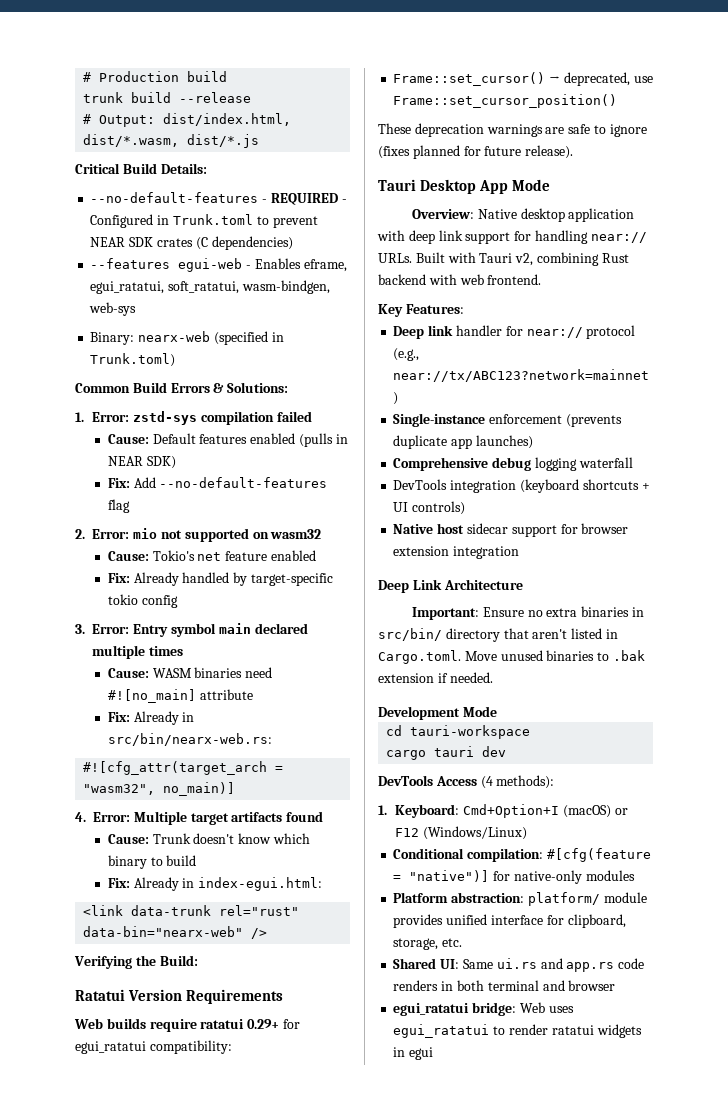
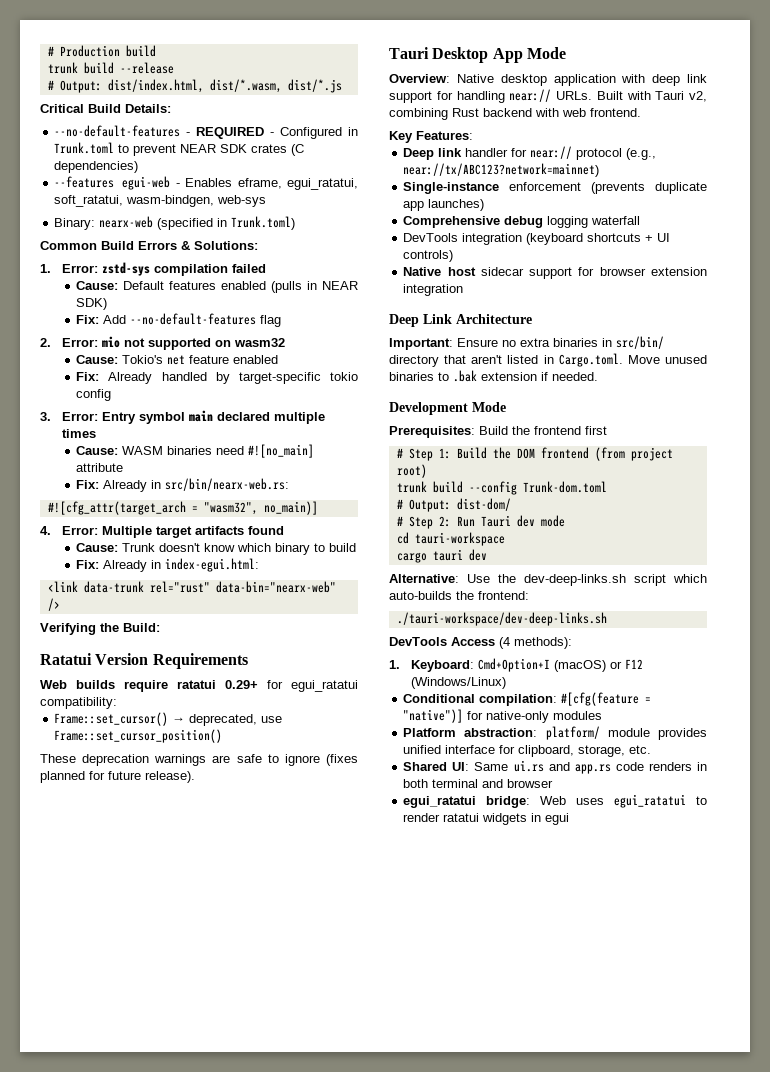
+ Prerequisites: Build the frontend first
+ # Step 1: Build the DOM frontend (from project root)
+ trunk build --config Trunk-dom.toml
+ # Output: dist-dom/
+ # Step 2: Run Tauri dev mode
+ Alternative: Use the dev-deep-links.sh script which auto-builds the frontend:
+ ./tauri-workspace/dev-deep-links.sh

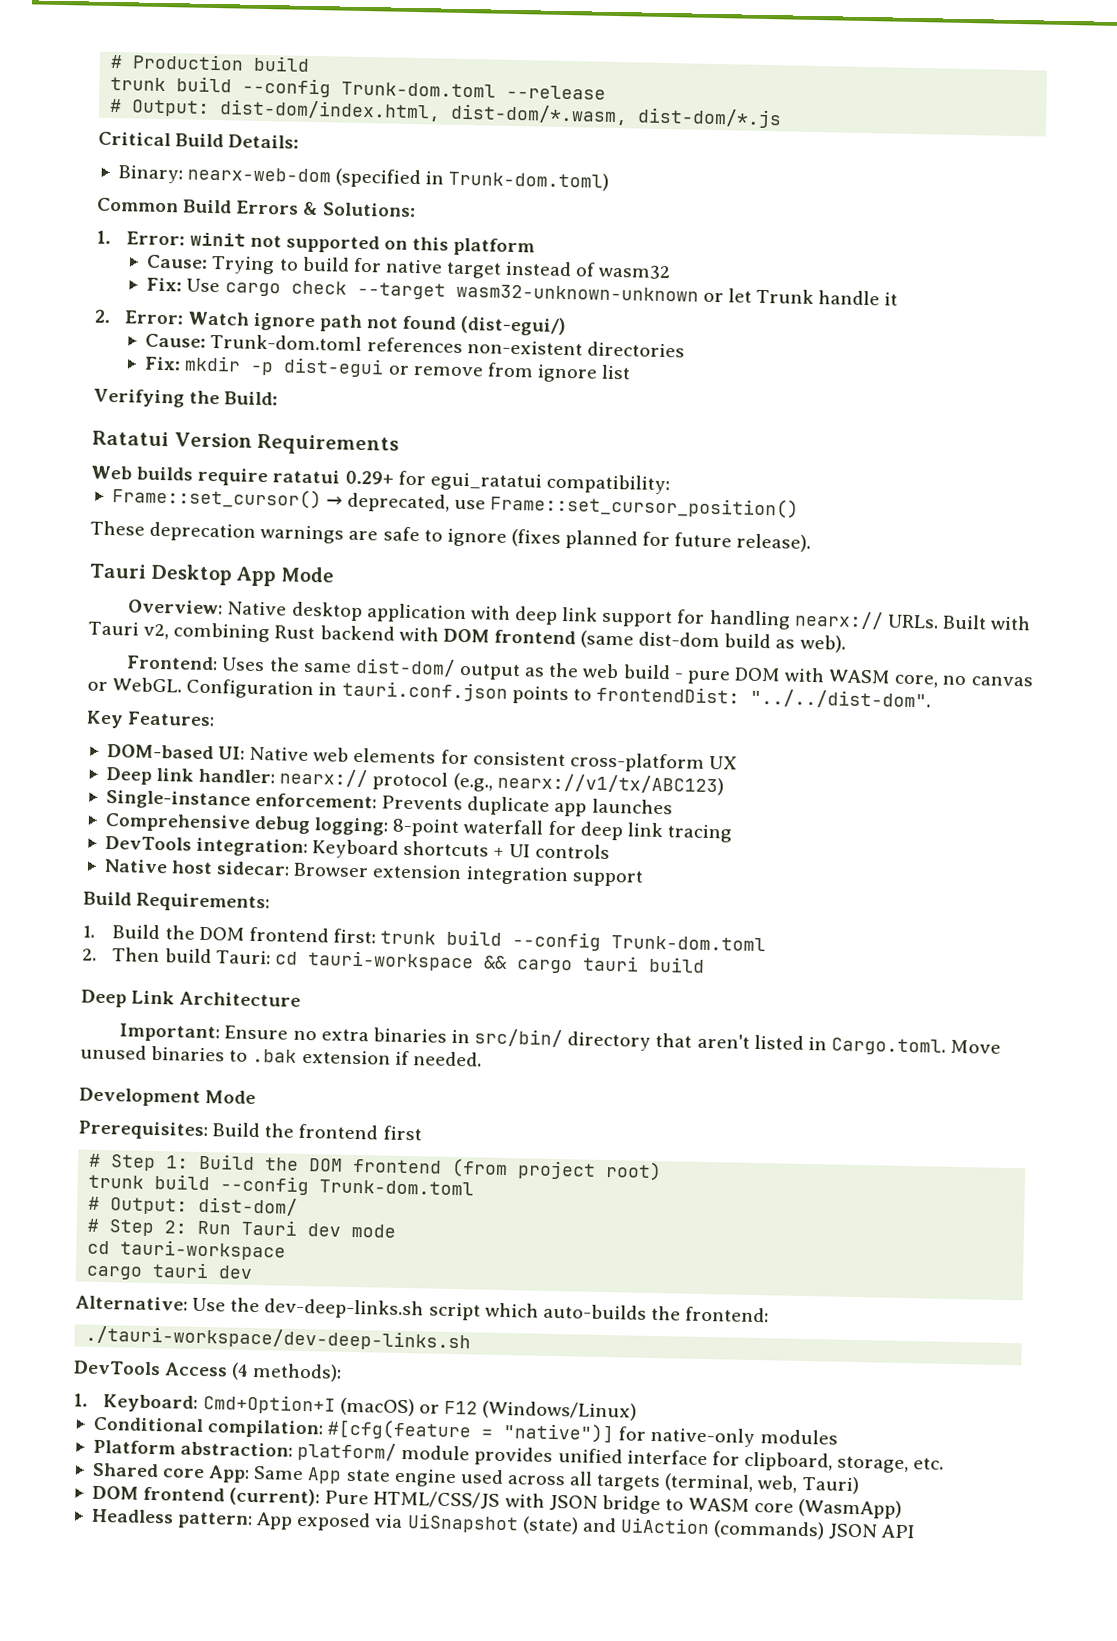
- trunk build --release
+ trunk build --config Trunk-dom.toml --release
- # Output: dist/index.html, dist/*.wasm, dist/*.js
+ # Output: dist-dom/index.html, dist-dom/*.wasm, dist-dom/*.js
- --no-default-features - REQUIRED - Configured in Trunk.toml to prevent NEAR SDK crates (C dependencies)
- --features egui-web - Enables eframe, egui_ratatui, soft_ratatui, wasm-bindgen, web-sys
- Binary: nearx-web (specified in Trunk.toml)
+ Binary: nearx-web-dom (specified in Trunk-dom.toml)
- 1. Error: zstd-sys compilation failed
- Cause: Default features enabled (pulls in NEAR SDK)
- Fix: Add --no-default-features flag
- 2. Error: mio not supported on wasm32
- Cause: Tokio's net feature enabled
- Fix: Already handled by target-specific tokio config
- 3. Error: Entry symbol main declared multiple times
- Cause: WASM binaries need #![no_main] attribute
- Fix: Already in src/bin/nearx-web.rs:
- #![cfg_attr(target_arch = "wasm32", no_main)]
- 4. Error: Multiple target artifacts found
- Cause: Trunk doesn't know which binary to build
- Fix: Already in index-egui.html:
- <link data-trunk rel="rust" data-bin="nearx-web" />
+ 1. Error: winit not supported on this platform
+ Cause: Trying to build for native target instead of wasm32
+ Fix: Use cargo check --target wasm32-unknown-unknown or let Trunk handle it
+ 2. Error: Watch ignore path not found (dist-egui/)
+ Cause: Trunk-dom.toml references non-existent directories
+ Fix: mkdir -p dist-egui or remove from ignore list
- Overview: Native desktop application with deep link support for handling near:// URLs.
+ Overview: Native desktop application with deep link support for handling nearx:// URLs.
- Built with Tauri v2, combining Rust backend with web frontend.
+ Built with Tauri v2, combining Rust backend with DOM frontend (same dist-dom build as web).
+ Frontend: Uses the same dist-dom/ output as the web build - pure DOM with WASM core, no canvas or WebGL. Configuration in tauri.conf.json points to frontendDist: "../../dist-dom".
  Key Features:
+ DOM-based UI: Native web elements for consistent cross-platform UX
- Deep link handler for near:// protocol (e.g., near://tx/ABC123?network=mainnet)
+ Deep link handler: nearx:// protocol (e.g., nearx://v1/tx/ABC123)
- Single-instance enforcement (prevents duplicate app launches)
+ Single-instance enforcement: Prevents duplicate app launches
- Comprehensive debug logging waterfall
- DevTools integration (keyboard shortcuts + UI controls)
+ Comprehensive debug logging: 8-point waterfall for deep link tracing
+ DevTools integration: Keyboard shortcuts + UI controls
- Native host sidecar support for browser extension integration
+ Native host sidecar: Browser extension integration support
+ Build Requirements:
+ 1. Build the DOM frontend first: trunk build --config Trunk-dom.toml
+ 2. Then build Tauri: cd tauri-workspace && cargo tauri build
- Shared UI: Same ui.rs and app.rs code renders in both terminal and browser
- egui_ratatui bridge: Web uses egui_ratatui to render ratatui widgets in egui
+ Shared core App: Same App state engine used across all targets (terminal, web, Tauri)
+ DOM frontend (current): Pure HTML/CSS/JS with JSON bridge to WASM core (WasmApp)
+ Headless pattern: App exposed via UiSnapshot (state) and UiAction (commands) JSON API

